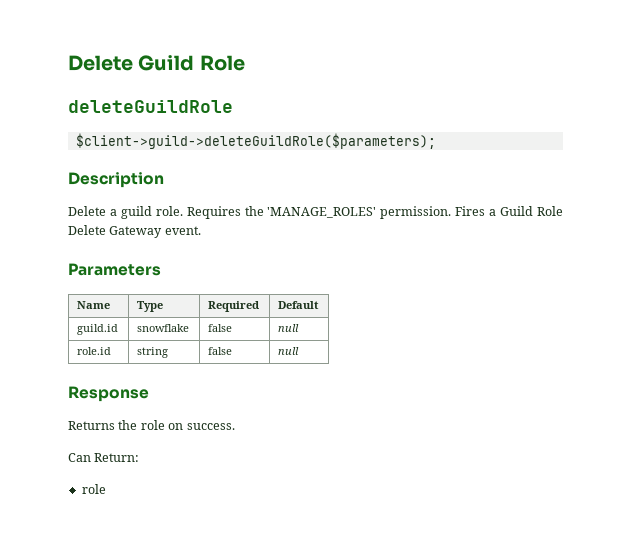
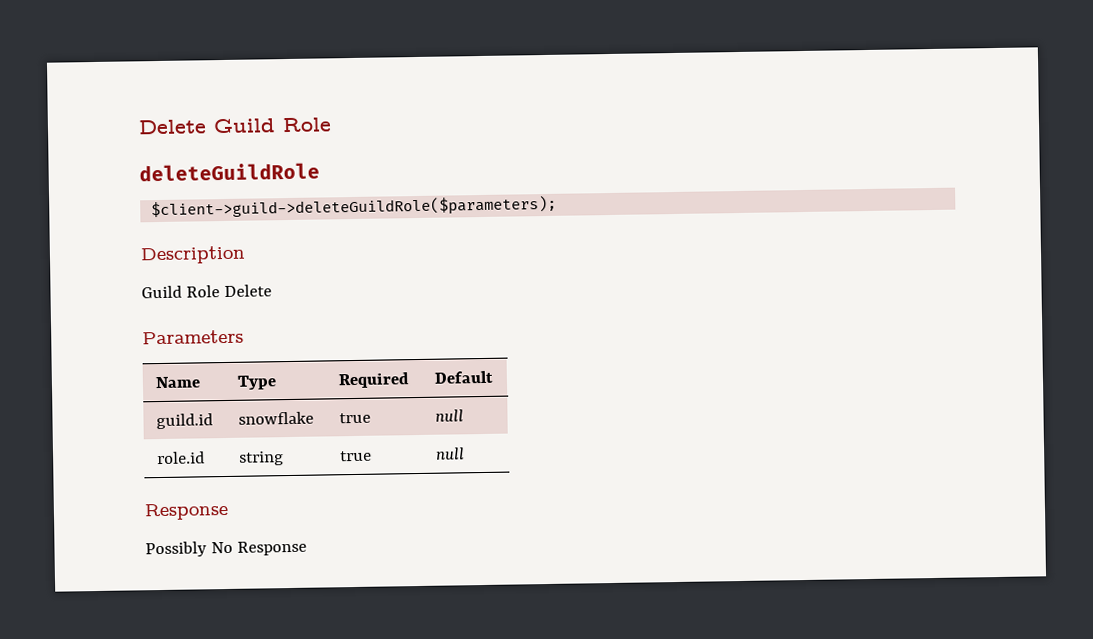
- Delete a guild role. Requires the 'MANAGE_ROLES' permission. Fires a Guild Role Delete Gateway event.
+ Guild Role Delete
- guild.id | snowflake | false | null
+ guild.id | snowflake | true | null
- role.id | string | false | null
+ role.id | string | true | null
- Returns the role on success.
- Can Return:
- role
+ Possibly No Response

